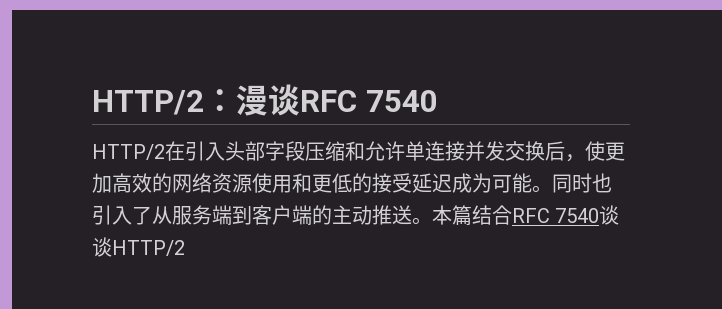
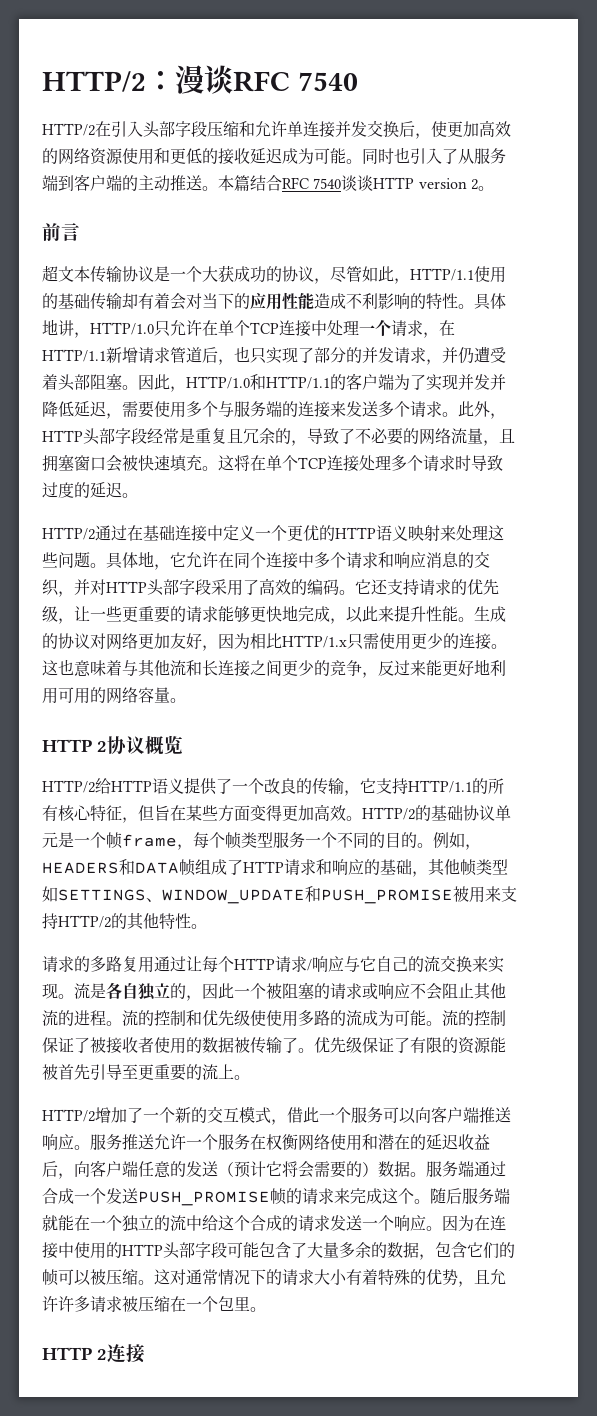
- HTTP/2在引入头部字段压缩和允许单连接并发交换后，使更加高效的网络资源使用和更低的接受延迟成为可能。
+ HTTP/2在引入头部字段压缩和允许单连接并发交换后，使更加高效的网络资源使用和更低的接收延迟成为可能。
- 本篇结合RFC 7540谈谈HTTP/2
+ 本篇结合RFC 7540谈谈HTTP version 2。
+ 前言
+ 超文本传输协议是一个大获成功的协议，尽管如此，HTTP/1.1使用的基础传输却有着会对当下的应用性能造成不利影响的特性。具体地讲，HTTP/1.0只允许在单个TCP连接中处理一个请求，在HTTP/1.1新增请求管道后，也只实现了部分的并发请求，并仍遭受着头部阻塞。因此，HTTP/1.0和HTTP/1.1的客户端为了实现并发并降低延迟，需要使用多个与服务端的连接来发送多个请求。此外，HTTP头部字段经常是重复且冗余的，导致了不必要的网络流量，且拥塞窗口会被快速填充。这将在单个TCP连接处理多个请求时导致过度的延迟。
+ HTTP/2通过在基础连接中定义一个更优的HTTP语义映射来处理这些问题。具体地，它允许在同个连接中多个请求和响应消息的交织，并对HTTP头部字段采用了高效的编码。它还支持请求的优先级，让一些更重要的请求能够更快地完成，以此来提升性能。生成的协议对网络更加友好，因为相比HTTP/1.x只需使用更少的连接。这也意味着与其他流和长连接之间更少的竞争，反过来能更好地利用可用的网络容量。
+ HTTP 2协议概览
+ HTTP/2给HTTP语义提供了一个改良的传输，它支持HTTP/1.1的所有核心特征，但旨在某些方面变得更加高效。HTTP/2的基础协议单元是一个帧frame，每个帧类型服务一个不同的目的。例如，HEADERS和DATA帧组成了HTTP请求和响应的基础，其他帧类型如SETTINGS、WINDOW_UPDATE和PUSH_PROMISE被用来支持HTTP/2的其他特性。
+ 请求的多路复用通过让每个HTTP请求/响应与它自己的流交换来实现。流是各自独立的，因此一个被阻塞的请求或响应不会阻止其他流的进程。流的控制和优先级使使用多路的流成为可能。流的控制保证了被接收者使用的数据被传输了。优先级保证了有限的资源能被首先引导至更重要的流上。
+ HTTP/2增加了一个新的交互模式，借此一个服务可以向客户端推送响应。服务推送允许一个服务在权衡网络使用和潜在的延迟收益后，向客户端任意的发送（预计它将会需要的）数据。服务端通过合成一个发送PUSH_PROMISE帧的请求来完成这个。随后服务端就能在一个独立的流中给这个合成的请求发送一个响应。因为在连接中使用的HTTP头部字段可能包含了大量多余的数据，包含它们的帧可以被压缩。这对通常情况下的请求大小有着特殊的优势，且允许许多请求被压缩在一个包里。
+ HTTP 2连接

